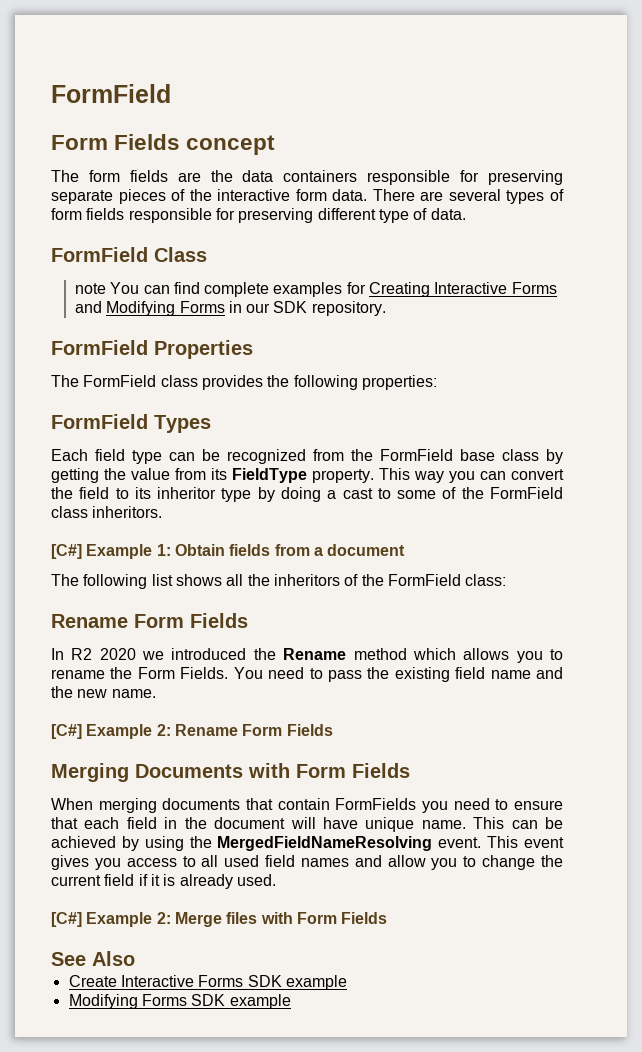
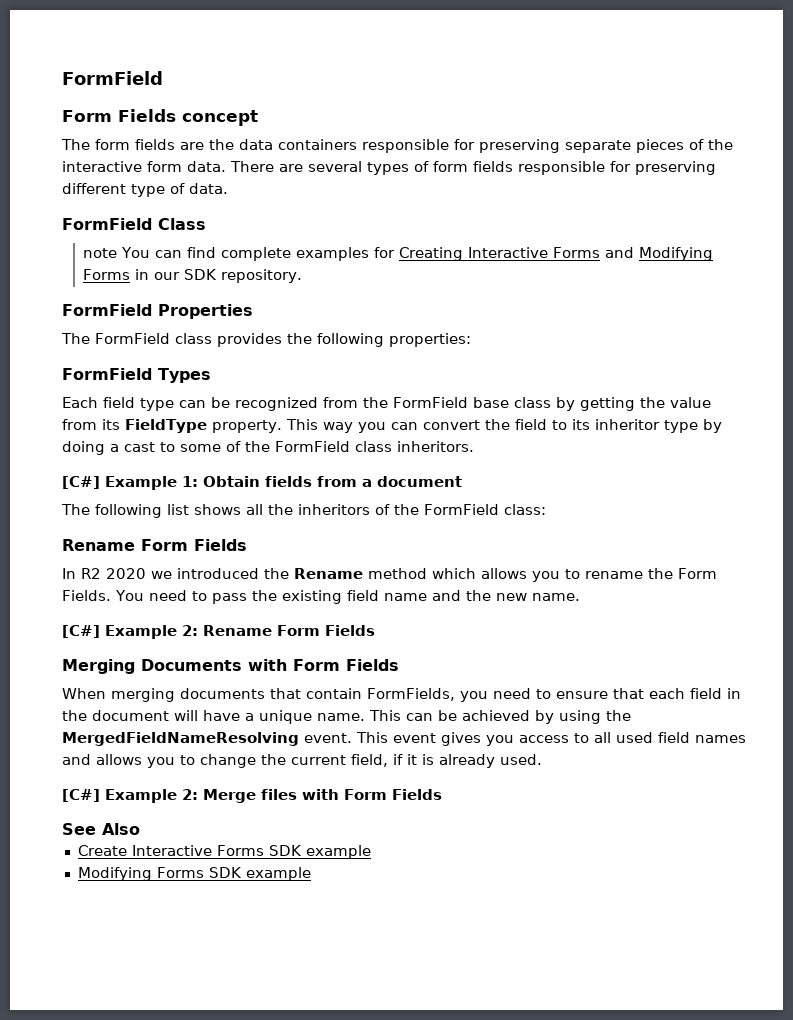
- When merging documents that contain FormFields you need to ensure that each field in the document will have unique name.
+ When merging documents that contain FormFields, you need to ensure that each field in the document will have a unique name.
- This event gives you access to all used field names and allow you to change the current field if it is already used.
+ This event gives you access to all used field names and allows you to change the current field, if it is already used.

